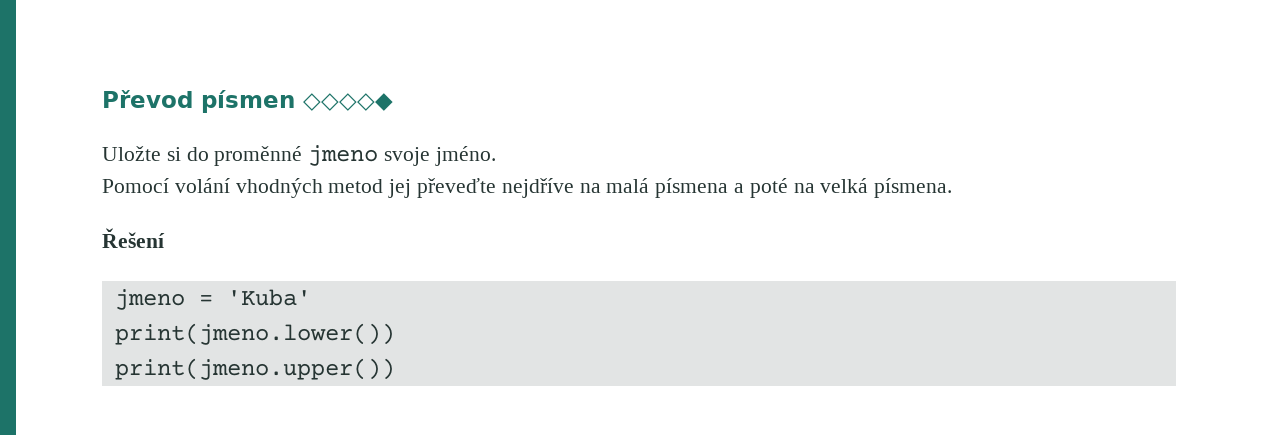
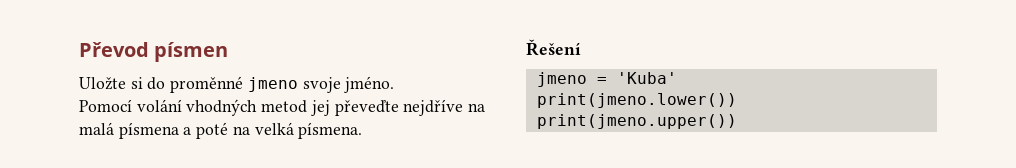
- Převod písmen ◇◇◇◇◆
+ Převod písmen

